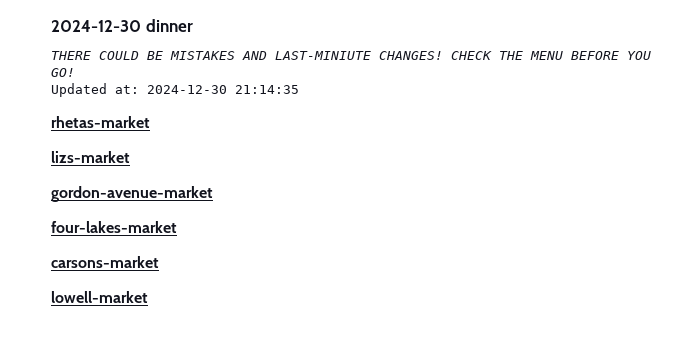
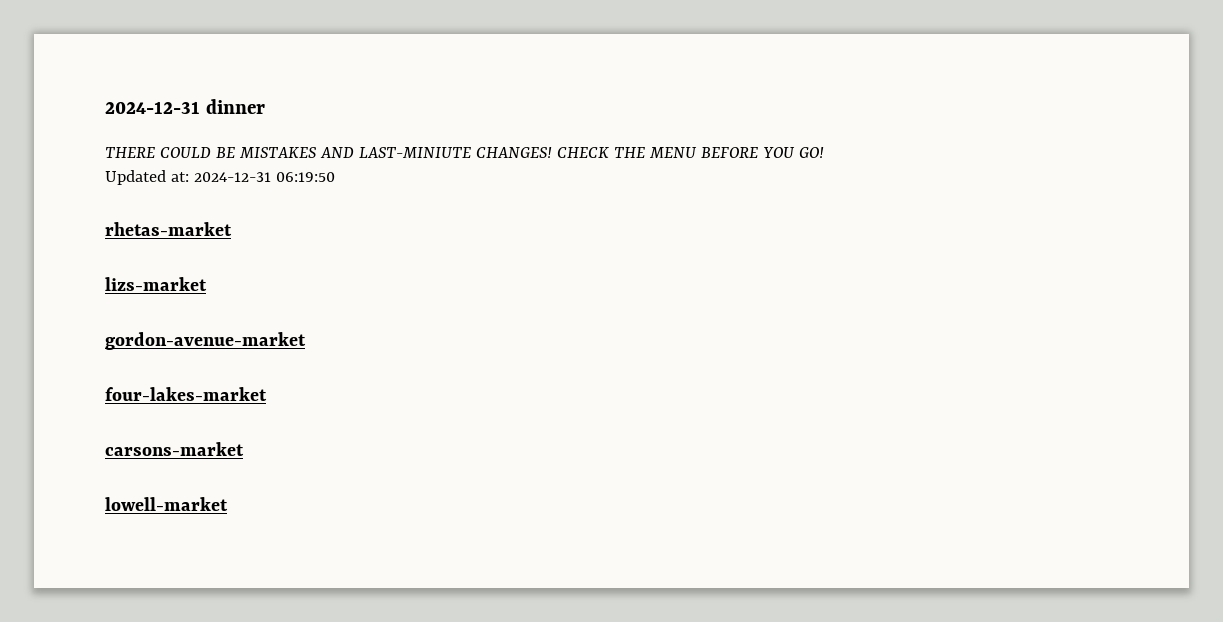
- 2024-12-30 dinner
+ 2024-12-31 dinner
- Updated at: 2024-12-30 21:14:35
+ Updated at: 2024-12-31 06:19:50

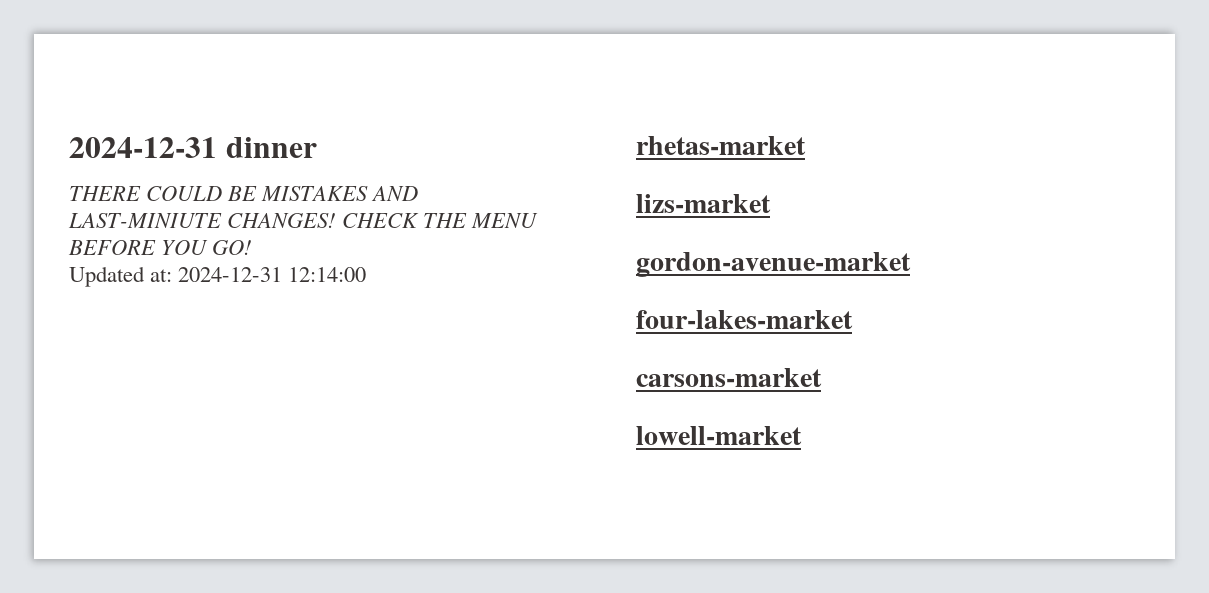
- Updated at: 2024-12-31 06:19:50
+ Updated at: 2024-12-31 12:14:00

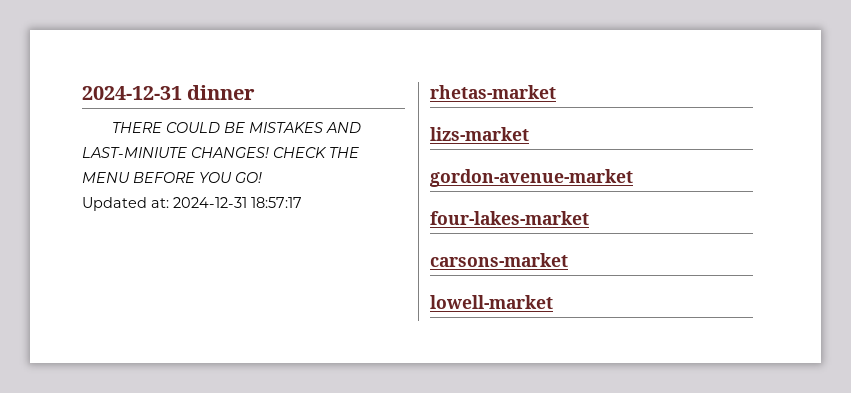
- Updated at: 2024-12-31 12:14:00
+ Updated at: 2024-12-31 18:57:17

